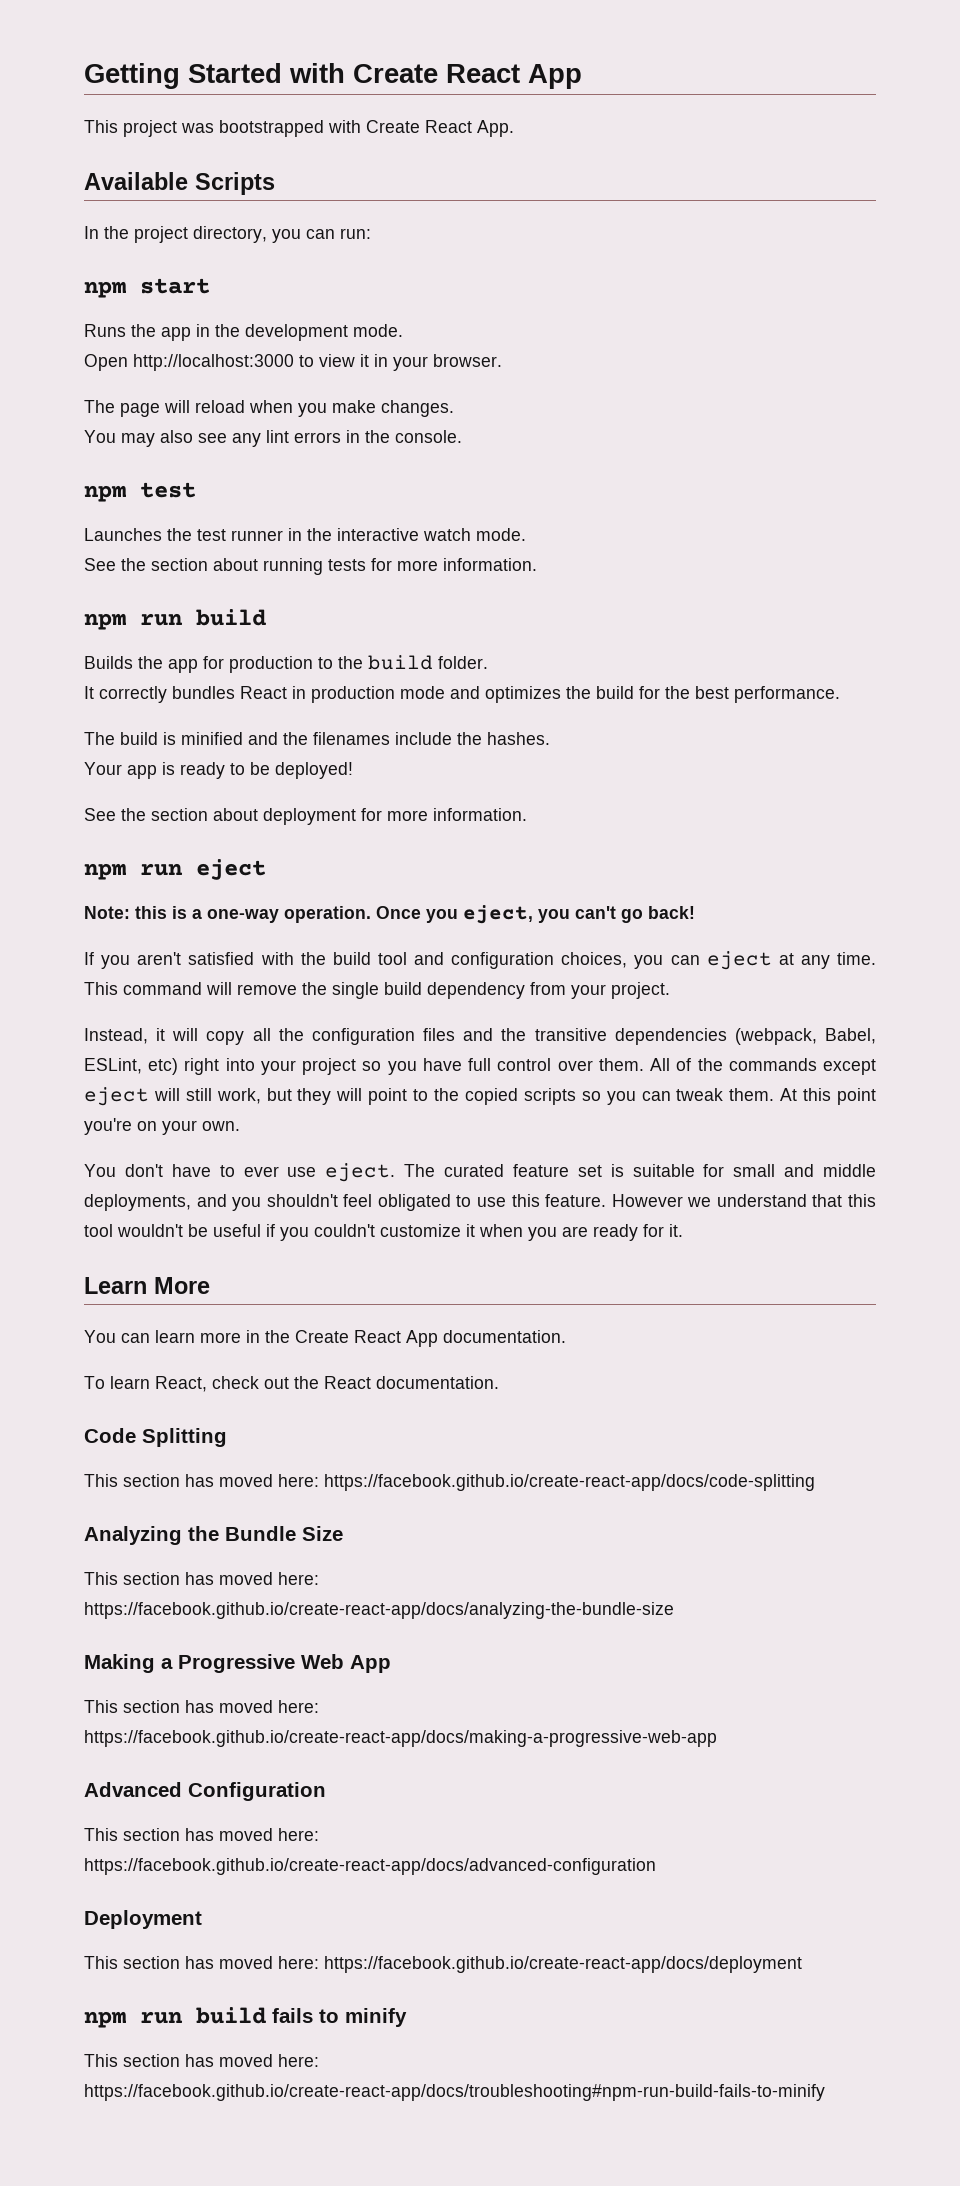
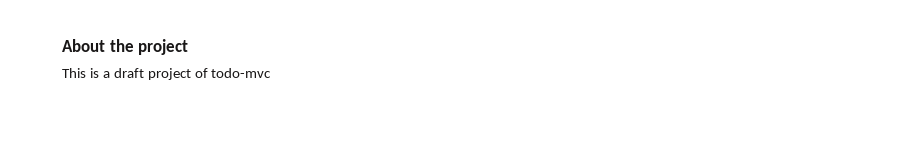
- Getting Started with Create React App
- This project was bootstrapped with Create React App.
- Available Scripts
- In the project directory, you can run:
- npm start
- Runs the app in the development mode.
- Open http://localhost:3000 to view it in your browser.
- The page will reload when you make changes.
- You may also see any lint errors in the console.
- npm test
- Launches the test runner in the interactive watch mode.
- See the section about running tests for more information.
- npm run build
- Builds the app for production to the build folder.
- It correctly bundles React in production mode and optimizes the build for the best performance.
- The build is minified and the filenames include the hashes.
- Your app is ready to be deployed!
- See the section about deployment for more information.
- npm run eject
- Note: this is a one-way operation. Once you eject, you can't go back!
- If you aren't satisfied with the build tool and configuration choices, you can eject at any time. This command will remove the single build dependency from your project.
- Instead, it will copy all the configuration files and the transitive dependencies (webpack, Babel, ESLint, etc) right into your project so you have full control over them. All of the commands except eject will still work, but they will point to the copied scripts so you can tweak them. At this point you're on your own.
- You don't have to ever use eject. The curated feature set is suitable for small and middle deployments, and you shouldn't feel obligated to use this feature. However we understand that this tool wouldn't be useful if you couldn't customize it when you are ready for it.
- Learn More
- You can learn more in the Create React App documentation.
- To learn React, check out the React documentation.
- Code Splitting
- This section has moved here: https://facebook.github.io/create-react-app/docs/code-splitting
- Analyzing the Bundle Size
- This section has moved here: https://facebook.github.io/create-react-app/docs/analyzing-the-bundle-size
- Making a Progressive Web App
- This section has moved here: https://facebook.github.io/create-react-app/docs/making-a-progressive-web-app
- Advanced Configuration
- This section has moved here: https://facebook.github.io/create-react-app/docs/advanced-configuration
- Deployment
- This section has moved here: https://facebook.github.io/create-react-app/docs/deployment
- npm run build fails to minify
- This section has moved here: https://facebook.github.io/create-react-app/docs/troubleshooting#npm-run-build-fails-to-minify
+ About the project
+ This is a draft project of todo-mvc

